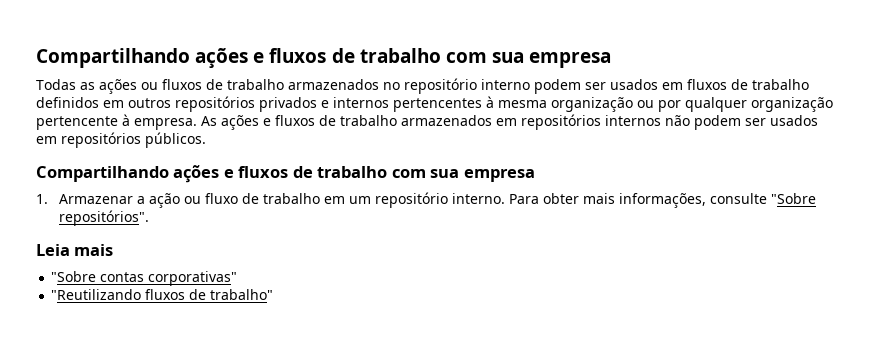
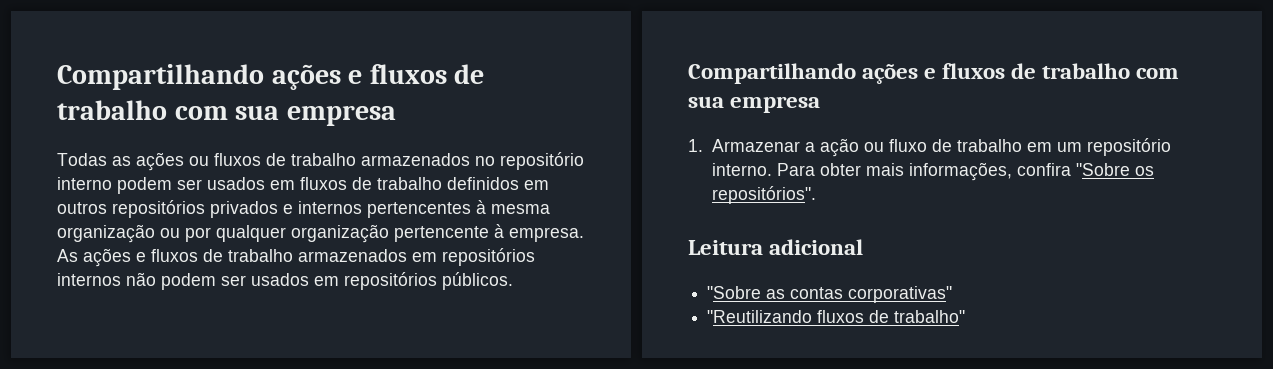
- Para obter mais informações, consulte "Sobre repositórios".
+ Para obter mais informações, confira "Sobre os repositórios".
- Leia mais
- "Sobre contas corporativas"
+ Leitura adicional
+ "Sobre as contas corporativas"

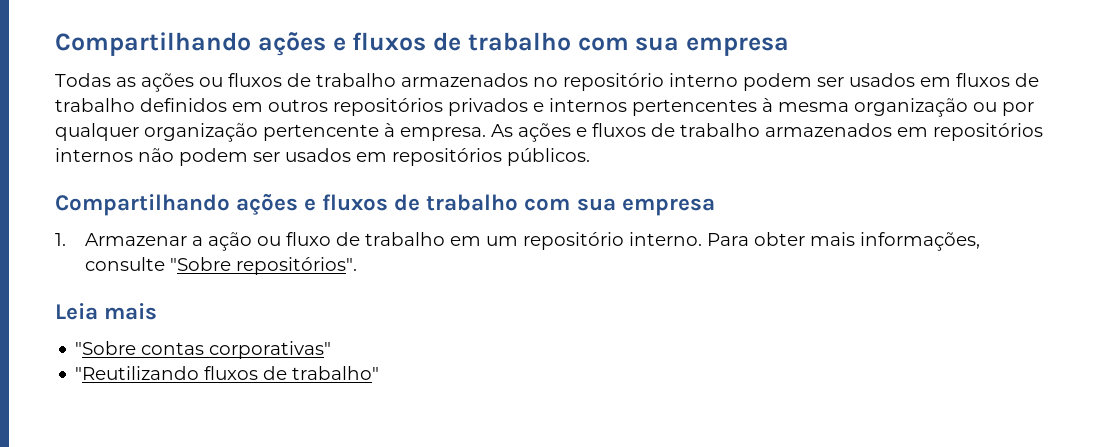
- Para obter mais informações, confira "Sobre os repositórios".
+ Para obter mais informações, consulte "Sobre repositórios".
- Leitura adicional
- "Sobre as contas corporativas"
+ Leia mais
+ "Sobre contas corporativas"

